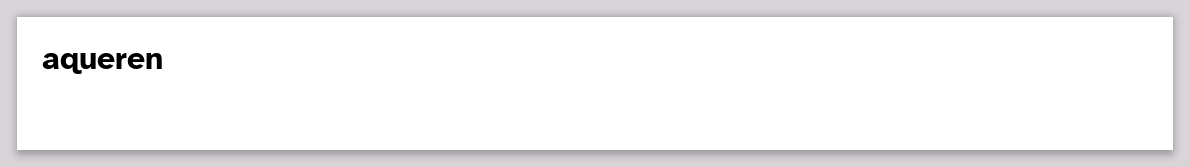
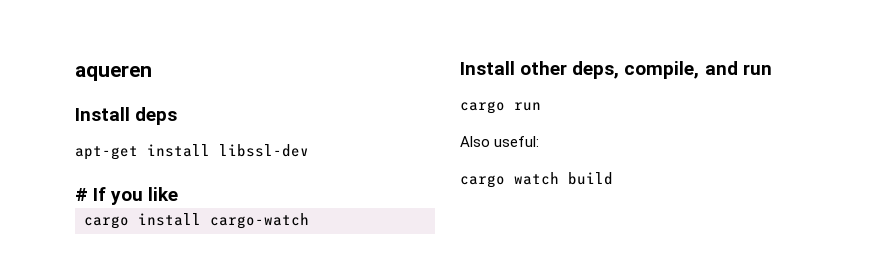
+ Install deps
+ apt-get install libssl-dev
+ # If you like
+ cargo install cargo-watch
+ Install other deps, compile, and run
+ cargo run
+ Also useful:
+ cargo watch build

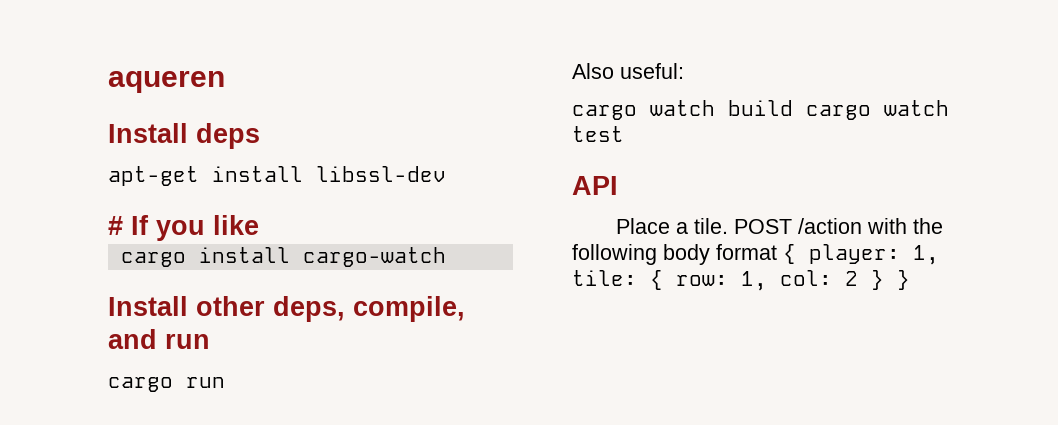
- cargo watch build
+ cargo watch build cargo watch test
+ API
+ Place a tile. POST /action with the following body format { player: 1, tile: { row: 1, col: 2 } }

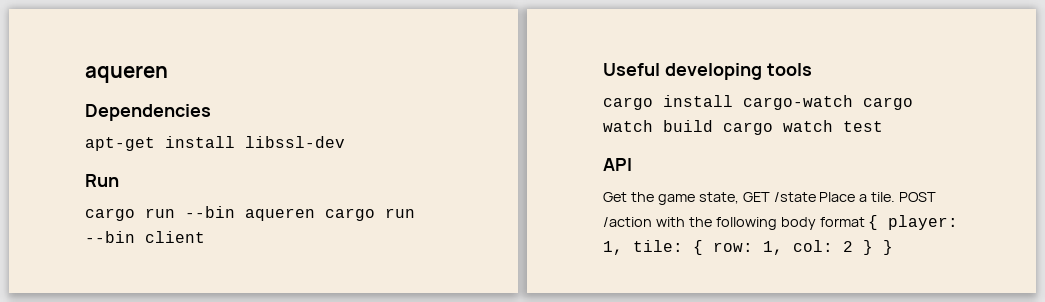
- Install deps
+ Dependencies
- # If you like
- cargo install cargo-watch
- Install other deps, compile, and run
- cargo run
- Also useful:
- cargo watch build cargo watch test
+ Run
+ cargo run --bin aqueren cargo run --bin client
+ Useful developing tools
+ cargo install cargo-watch cargo watch build cargo watch test
- Place a tile.
+ Get the game state, GET /state Place a tile.

